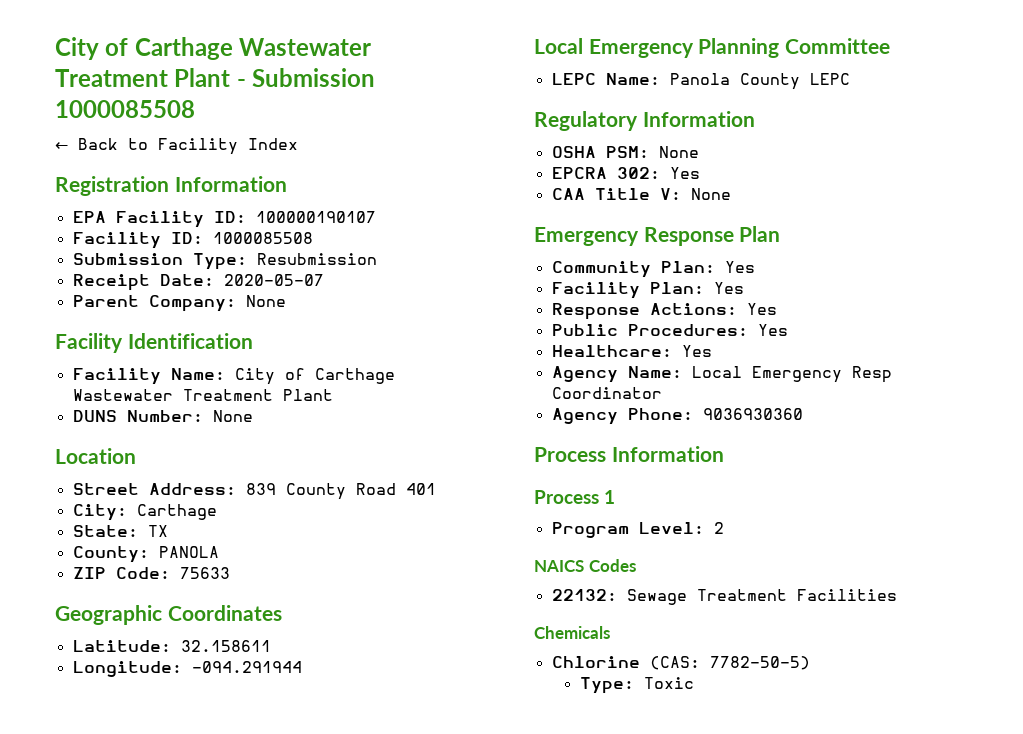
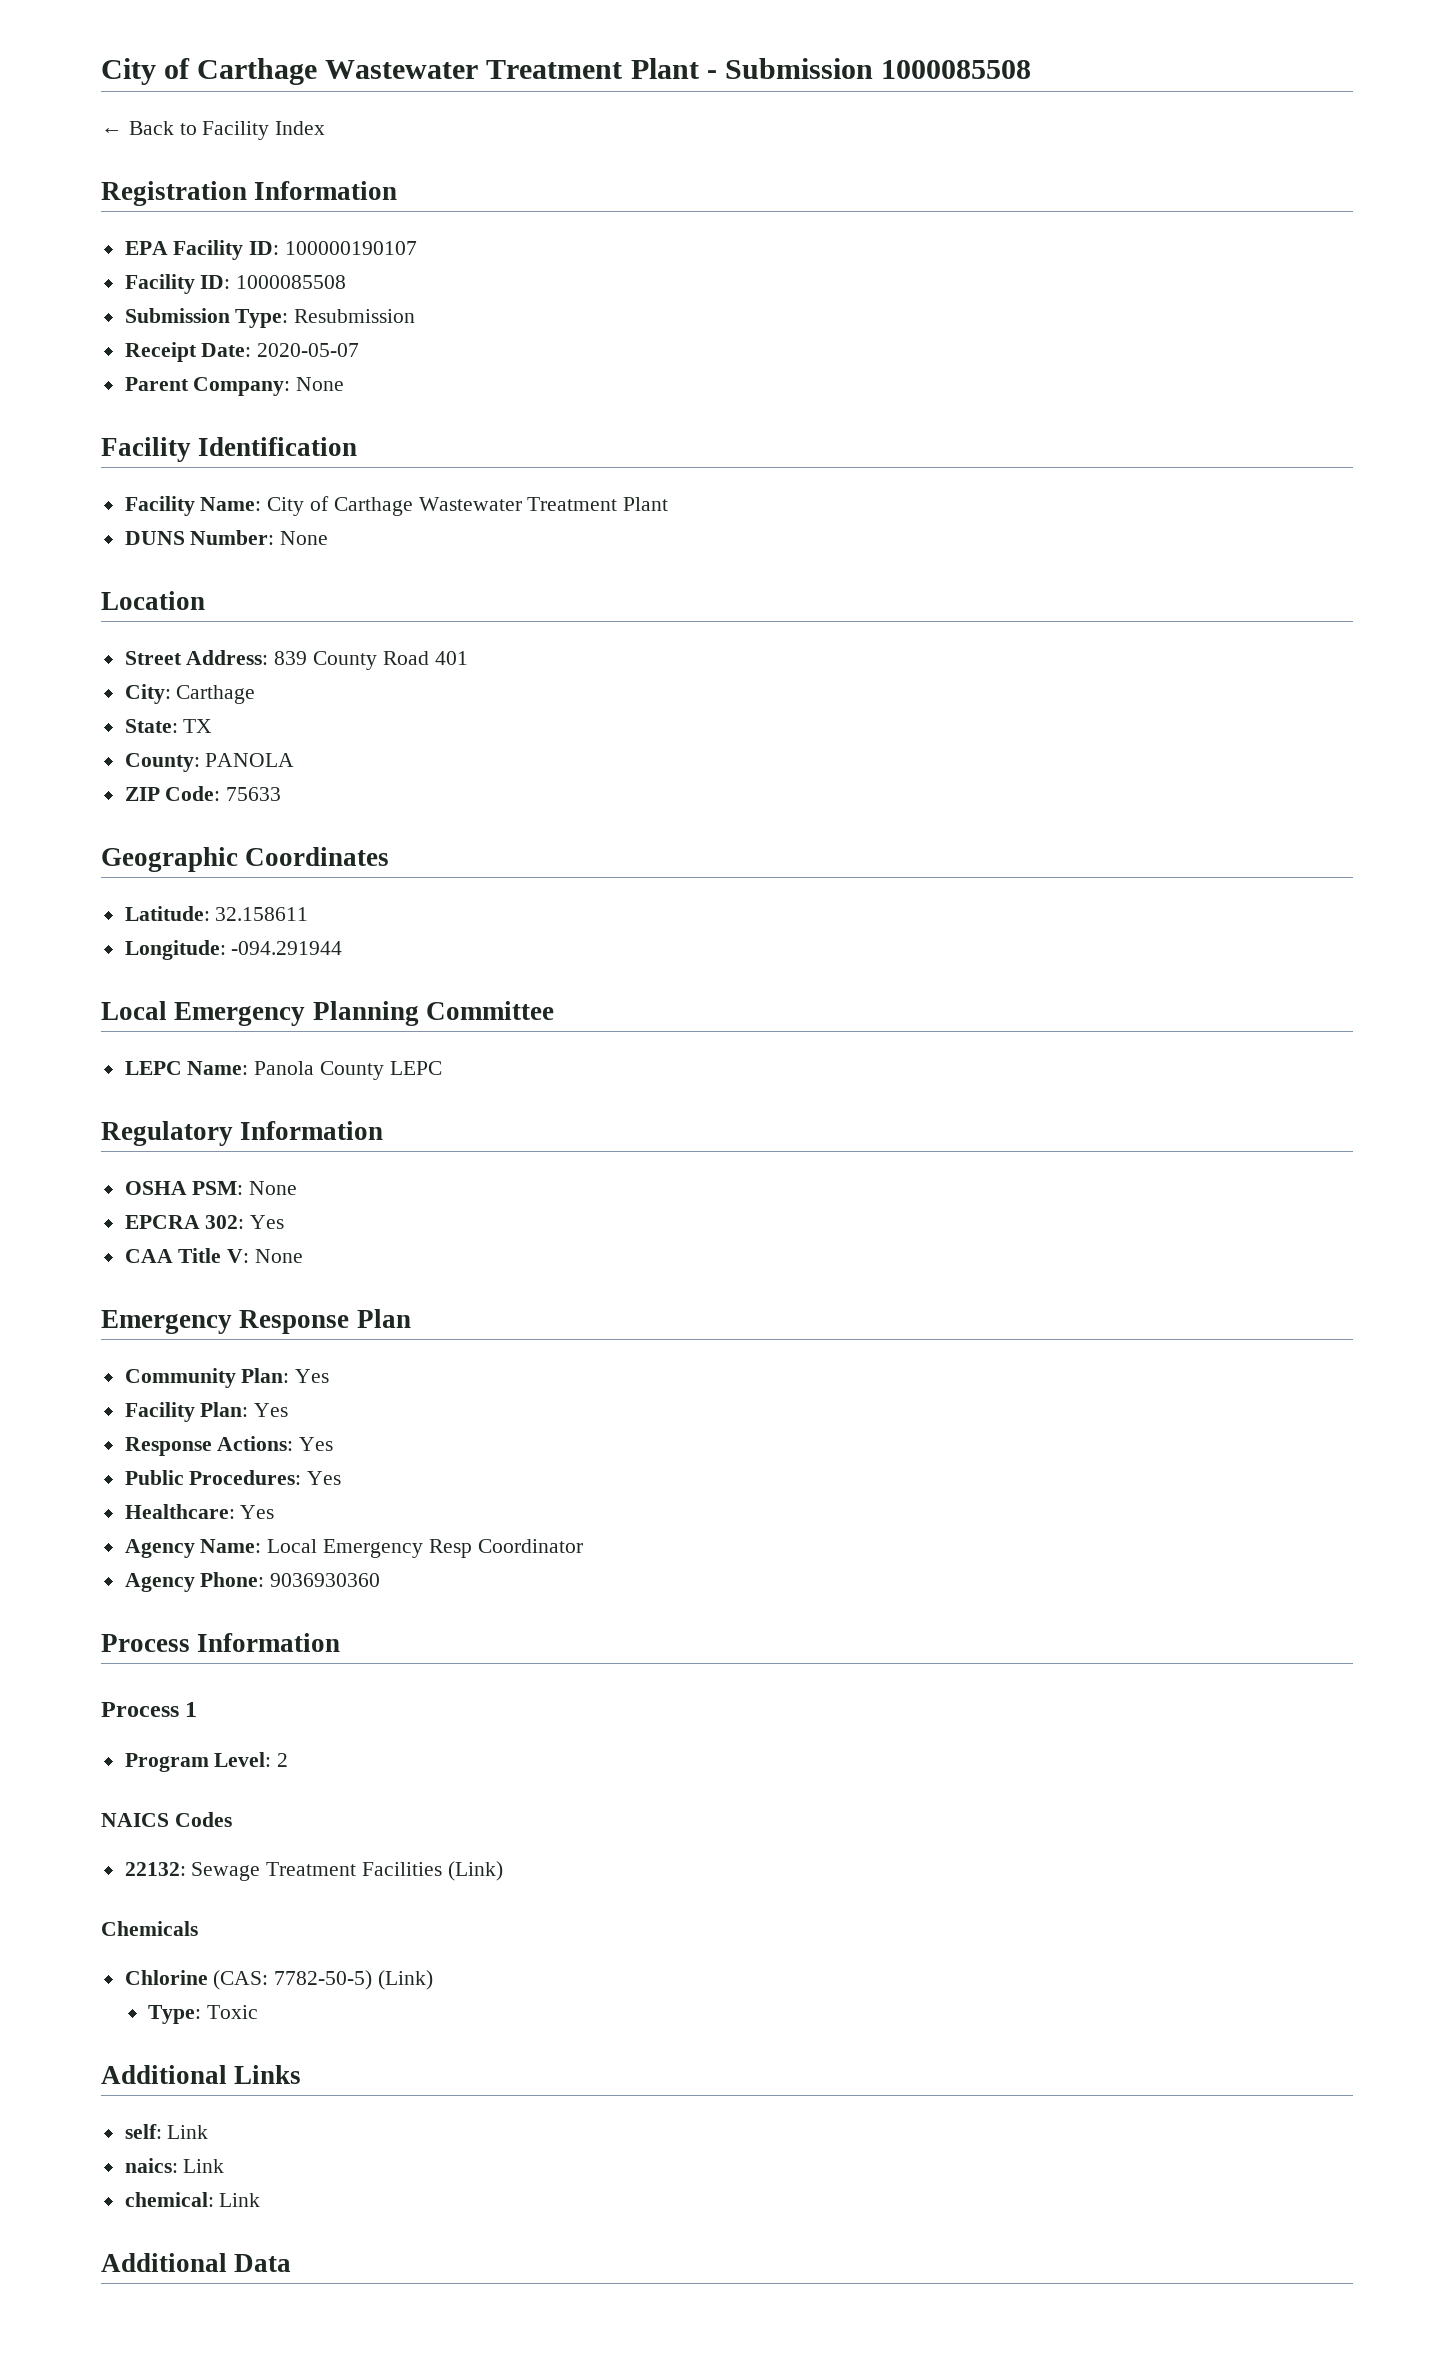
- 22132: Sewage Treatment Facilities
+ 22132: Sewage Treatment Facilities (Link)
- Chlorine (CAS: 7782-50-5)
+ Chlorine (CAS: 7782-50-5) (Link)
+ Additional Links
+ self: Link
+ naics: Link
+ chemical: Link
+ Additional Data

